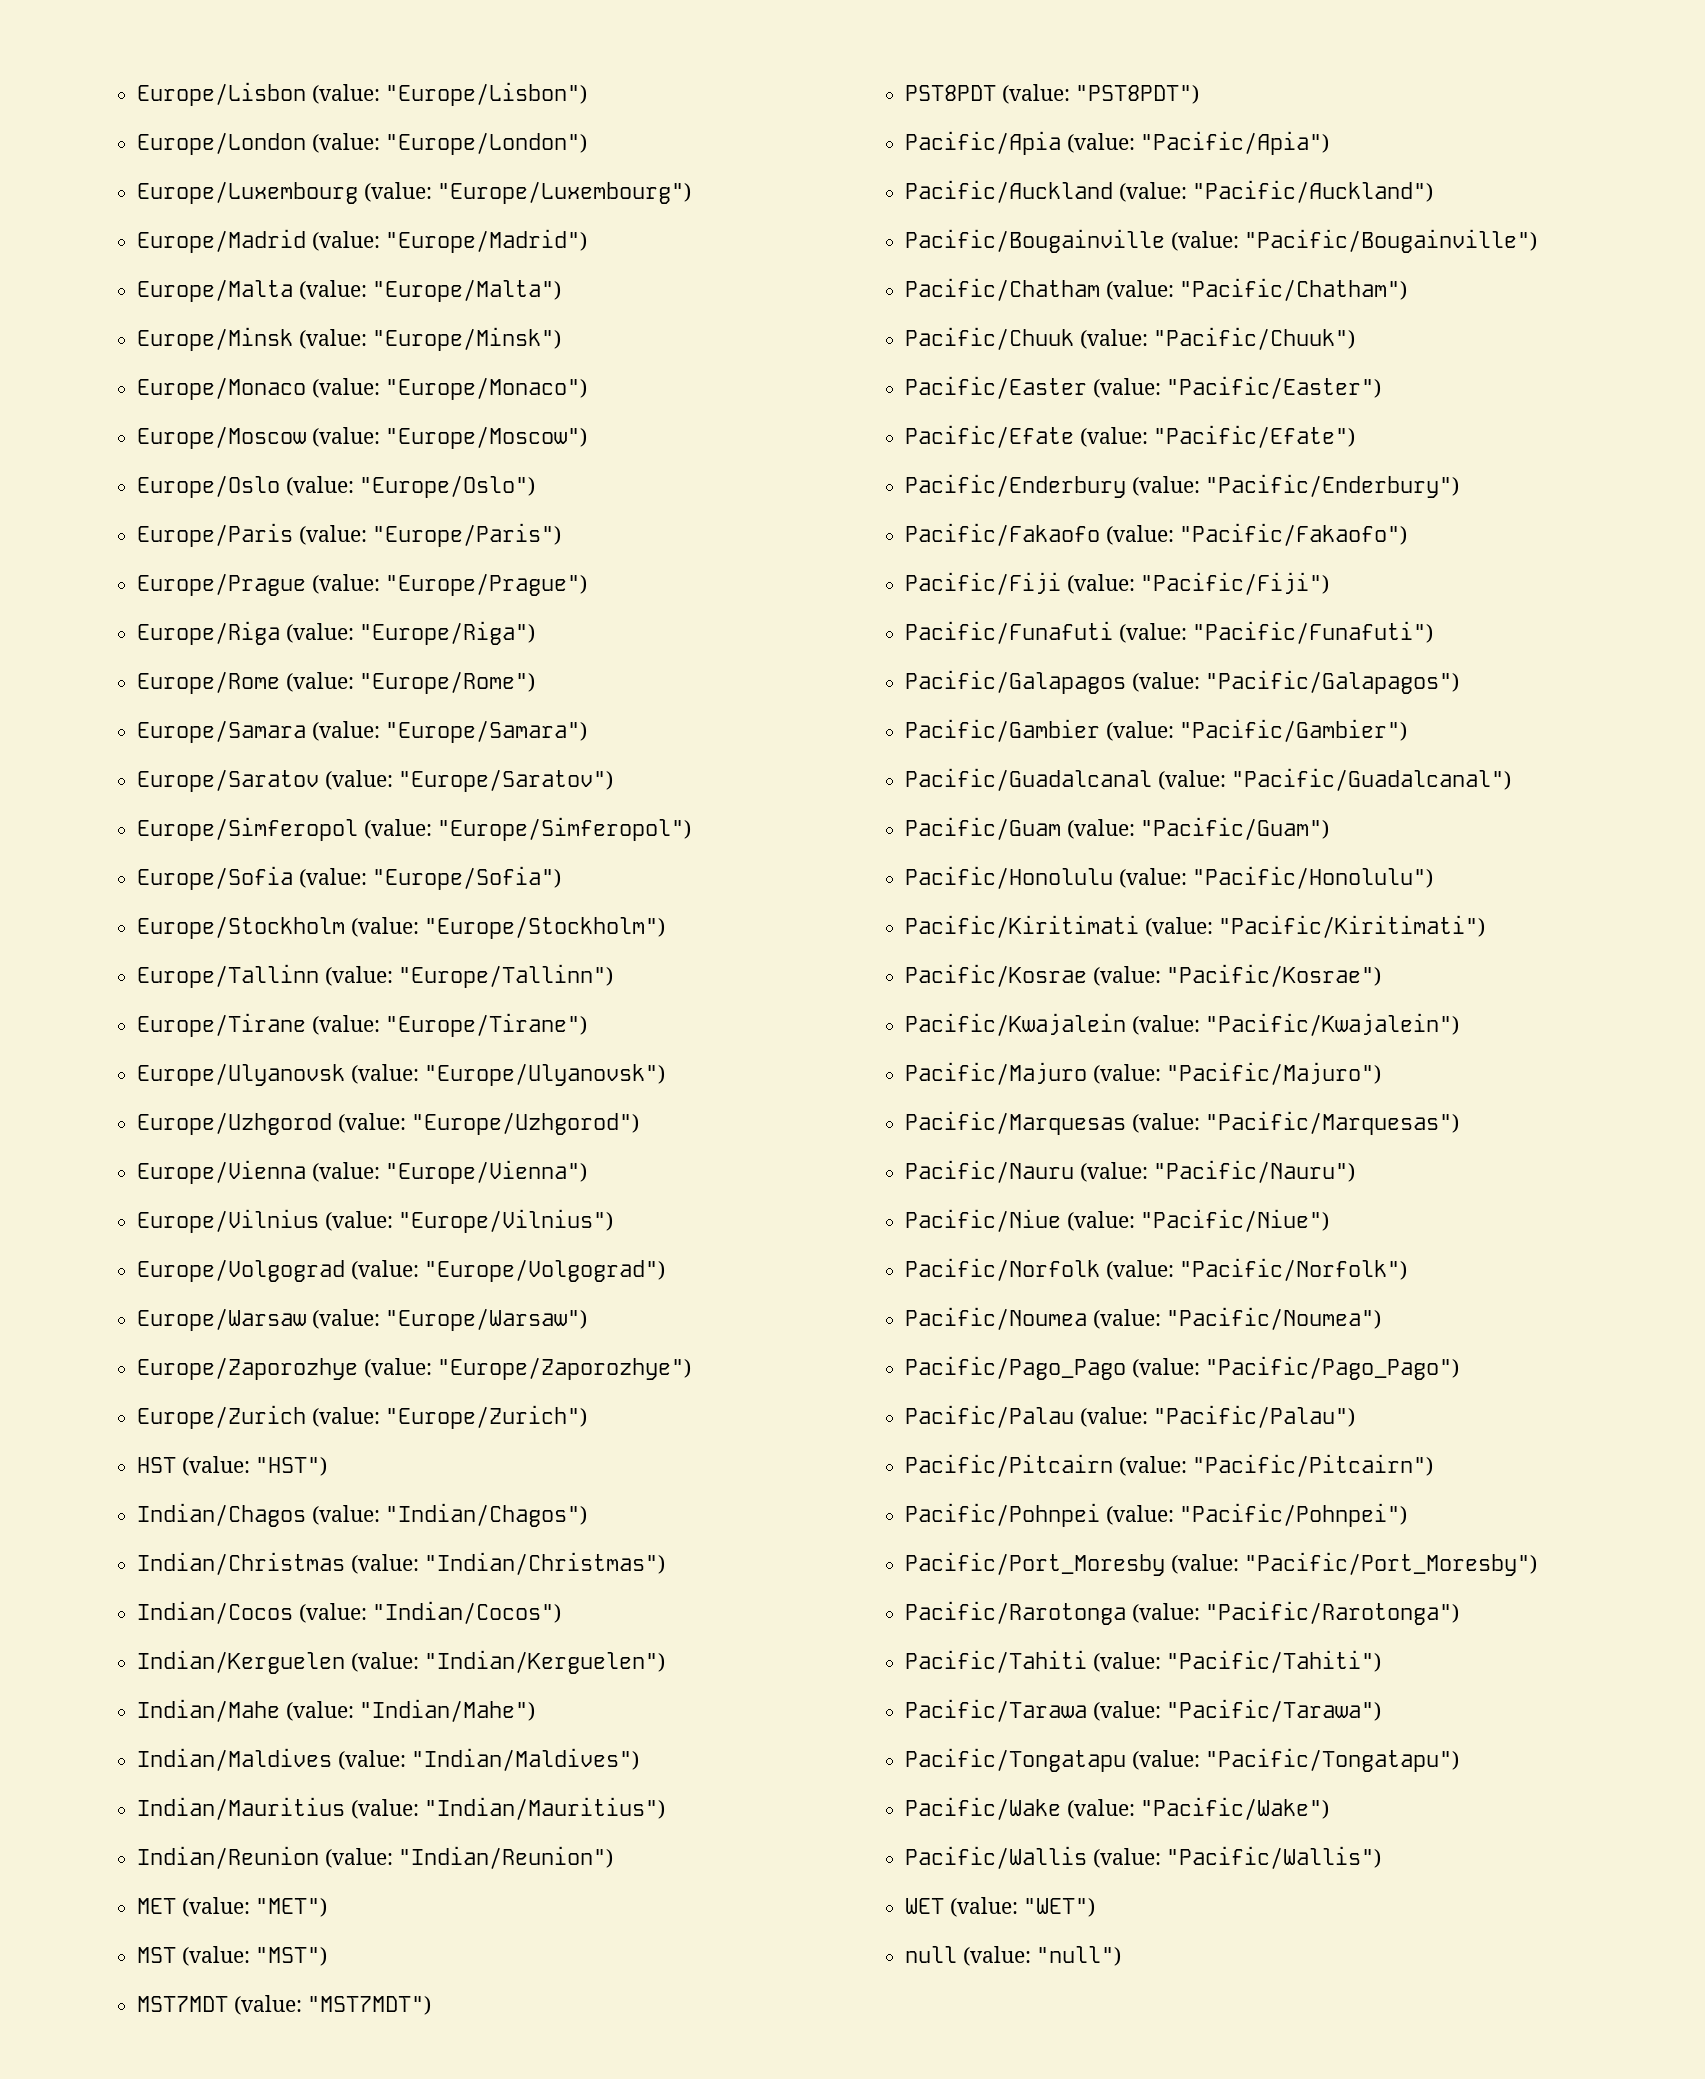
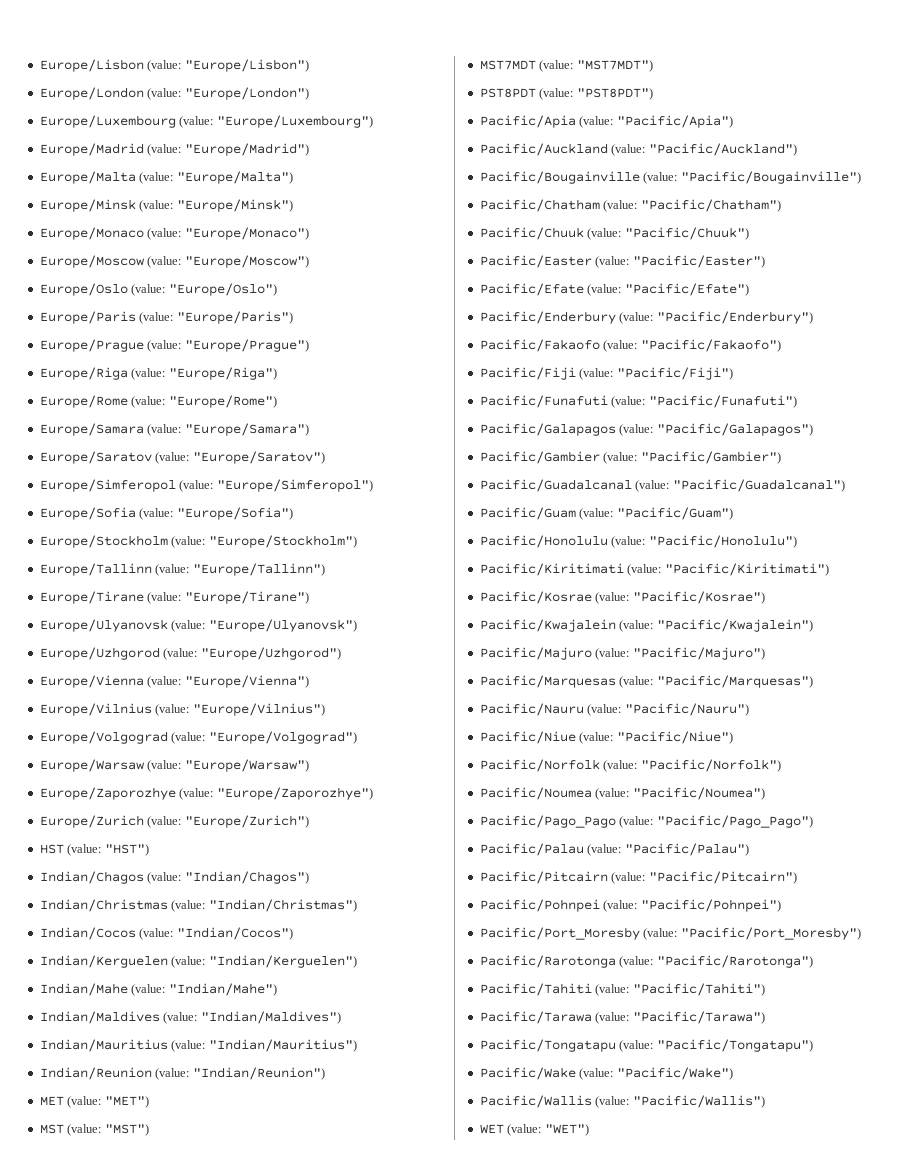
- null (value: "null")

